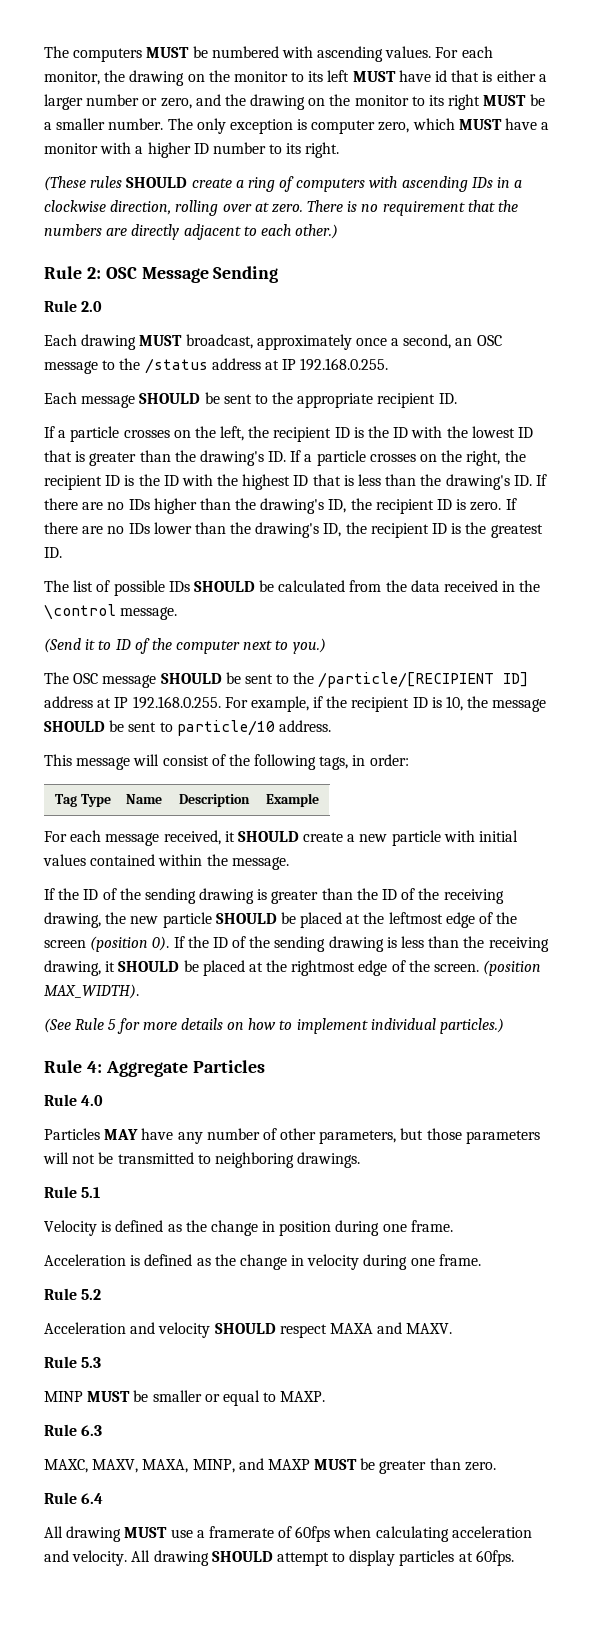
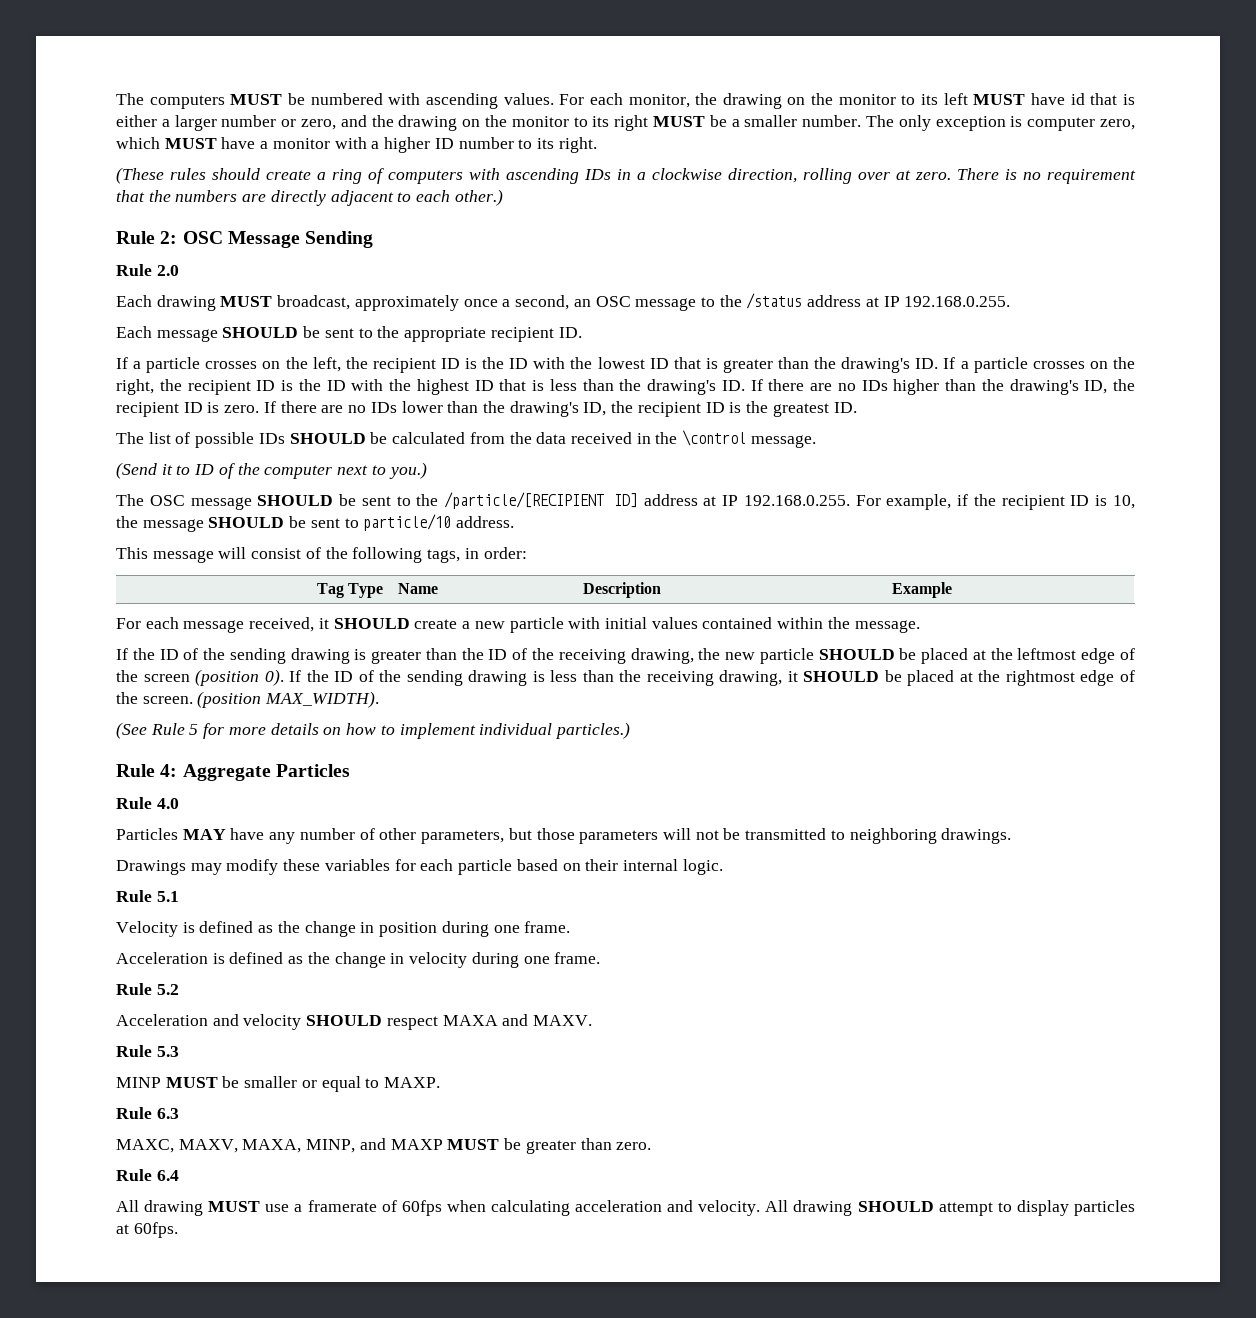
- (These rules SHOULD create a ring of computers with ascending IDs in a clockwise direction, rolling over at zero.
+ (These rules should create a ring of computers with ascending IDs in a clockwise direction, rolling over at zero.
+ Drawings may modify these variables for each particle based on their internal logic.

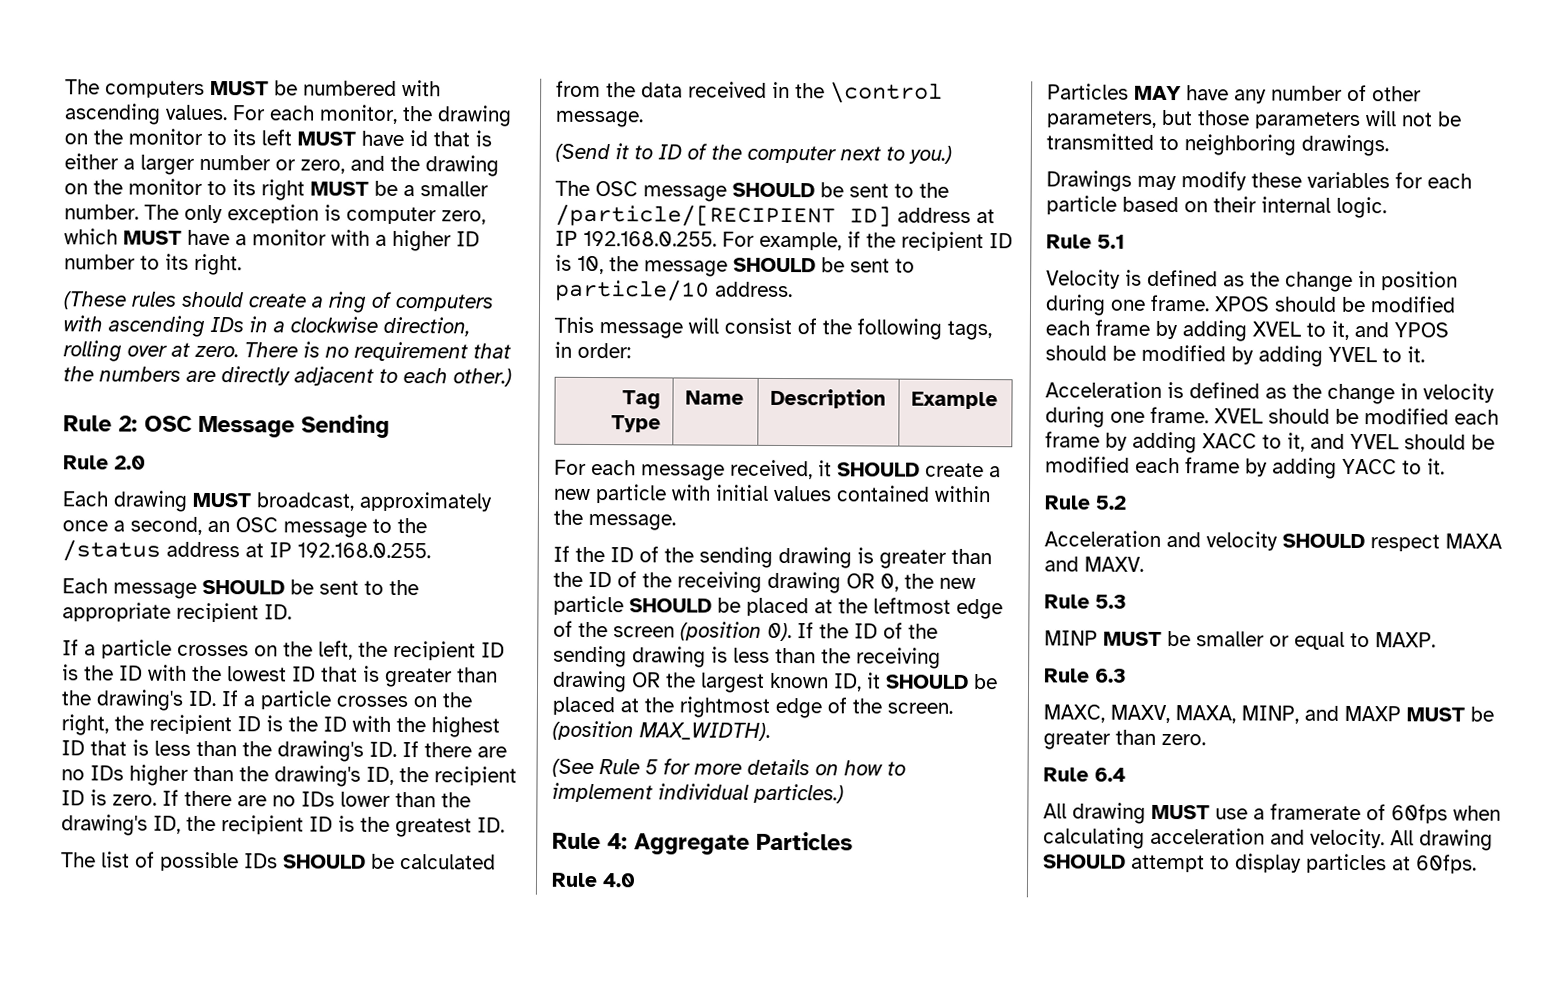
- If the ID of the sending drawing is greater than the ID of the receiving drawing, the new particle SHOULD be placed at the leftmost edge of the screen (position 0).
+ If the ID of the sending drawing is greater than the ID of the receiving drawing OR 0, the new particle SHOULD be placed at the leftmost edge of the screen (position 0).
- If the ID of the sending drawing is less than the receiving drawing, it SHOULD be placed at the rightmost edge of the screen.
+ If the ID of the sending drawing is less than the receiving drawing OR the largest known ID, it SHOULD be placed at the rightmost edge of the screen.
+ XPOS should be modified each frame by adding XVEL to it, and YPOS should be modified by adding YVEL to it.
+ XVEL should be modified each frame by adding XACC to it, and YVEL should be modified each frame by adding YACC to it.

